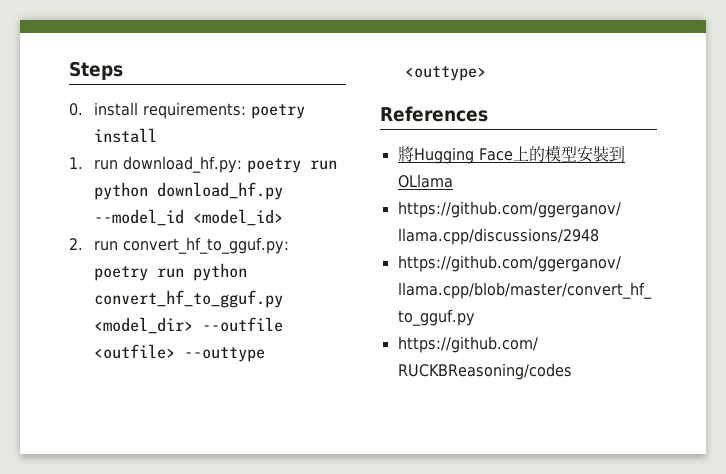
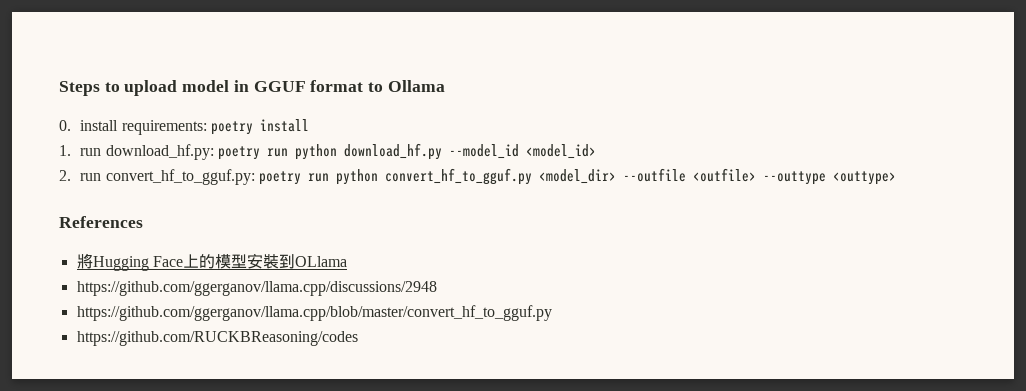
- Steps
+ Steps to upload model in GGUF format to Ollama

